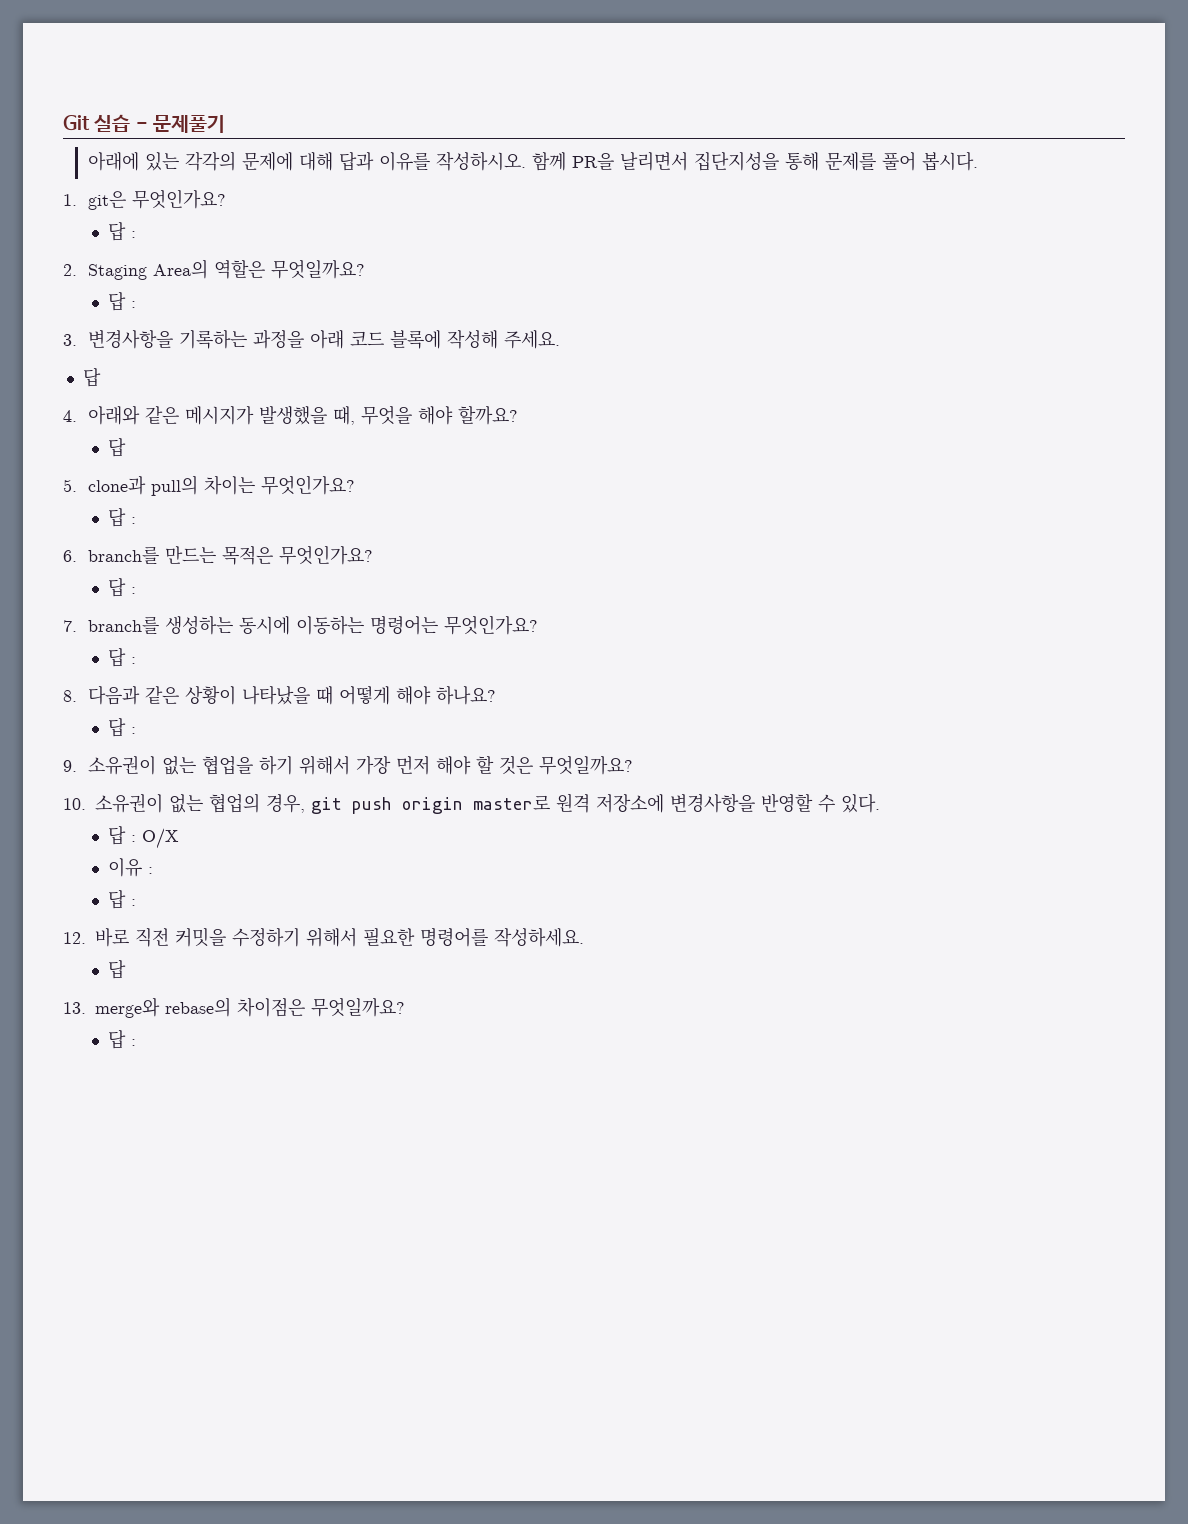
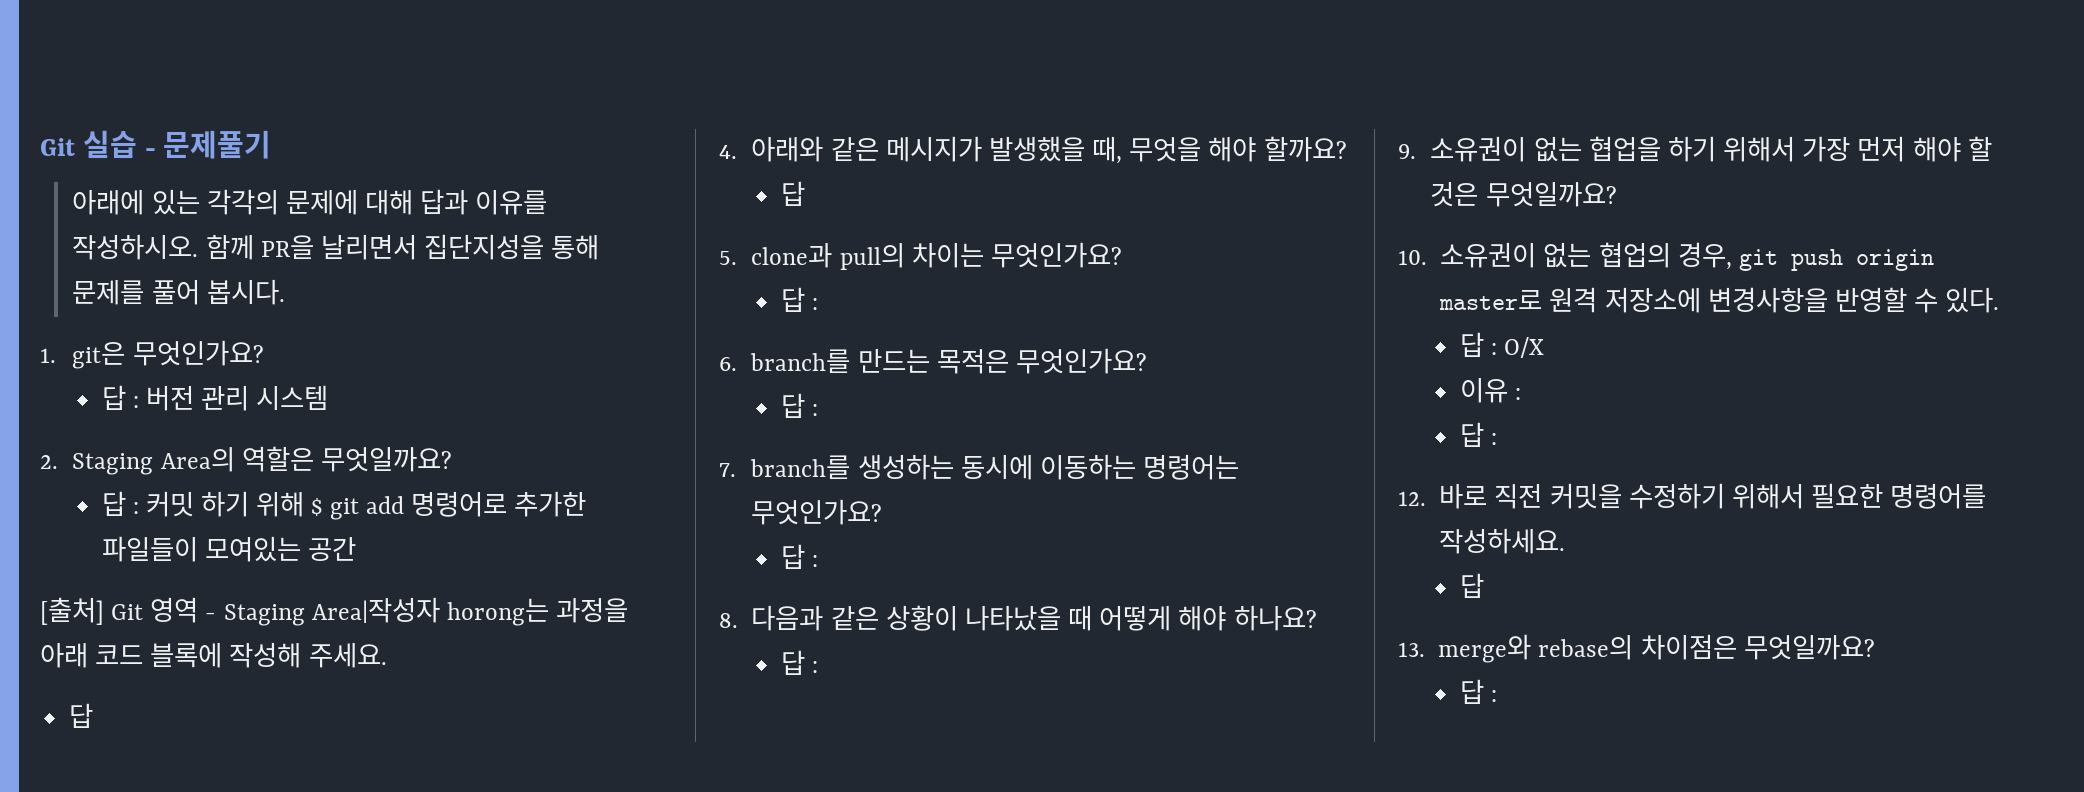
  1. git은 무엇인가요?
- 답 :
+ 답 : 버전 관리 시스템
  2. Staging Area의 역할은 무엇일까요?
- 답 :
- 3. 변경사항을 기록하는 과정을 아래 코드 블록에 작성해 주세요.
+ 답 : 커밋 하기 위해 $ git add 명령어로 추가한 파일들이 모여있는 공간
+ [출처] Git 영역 - Staging Area|작성자 horong는 과정을 아래 코드 블록에 작성해 주세요.

